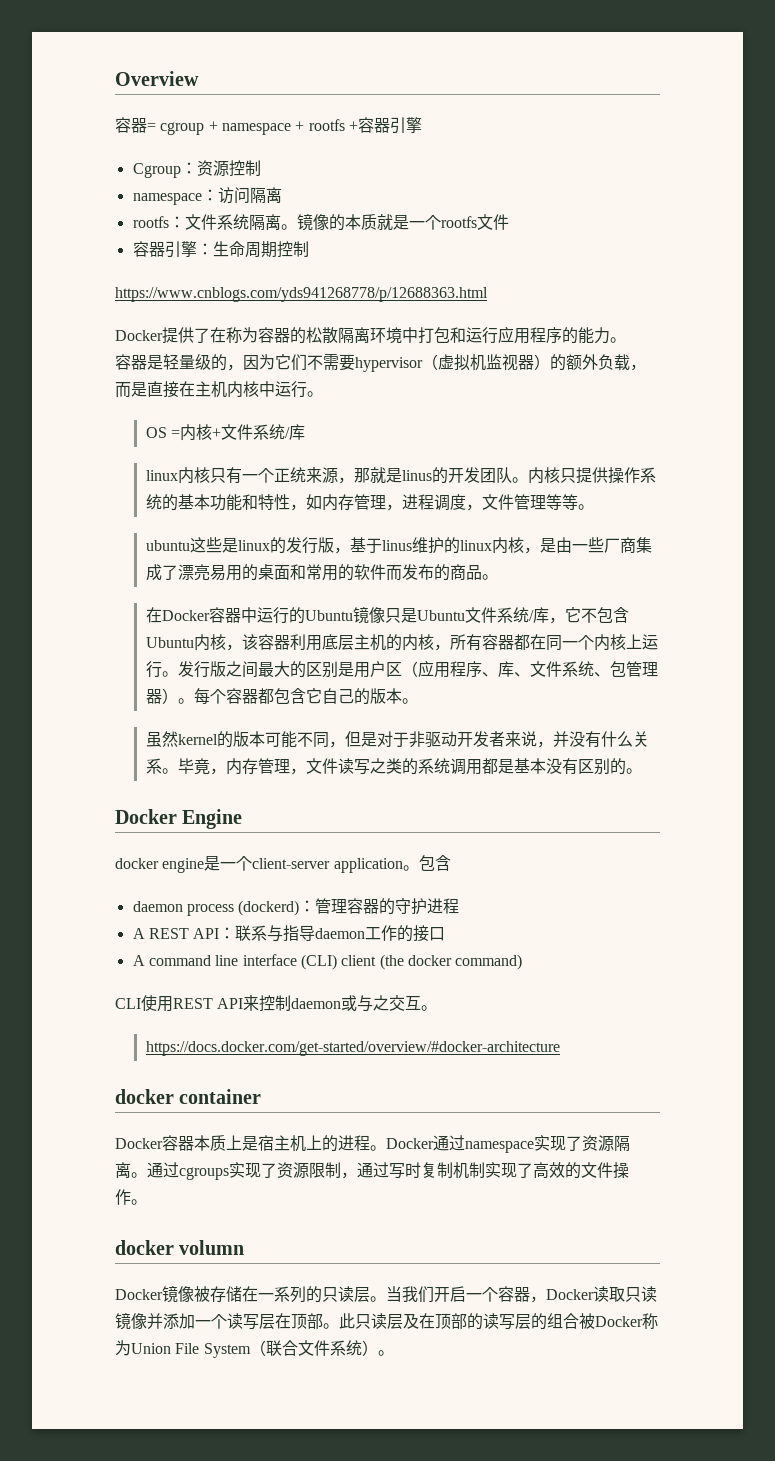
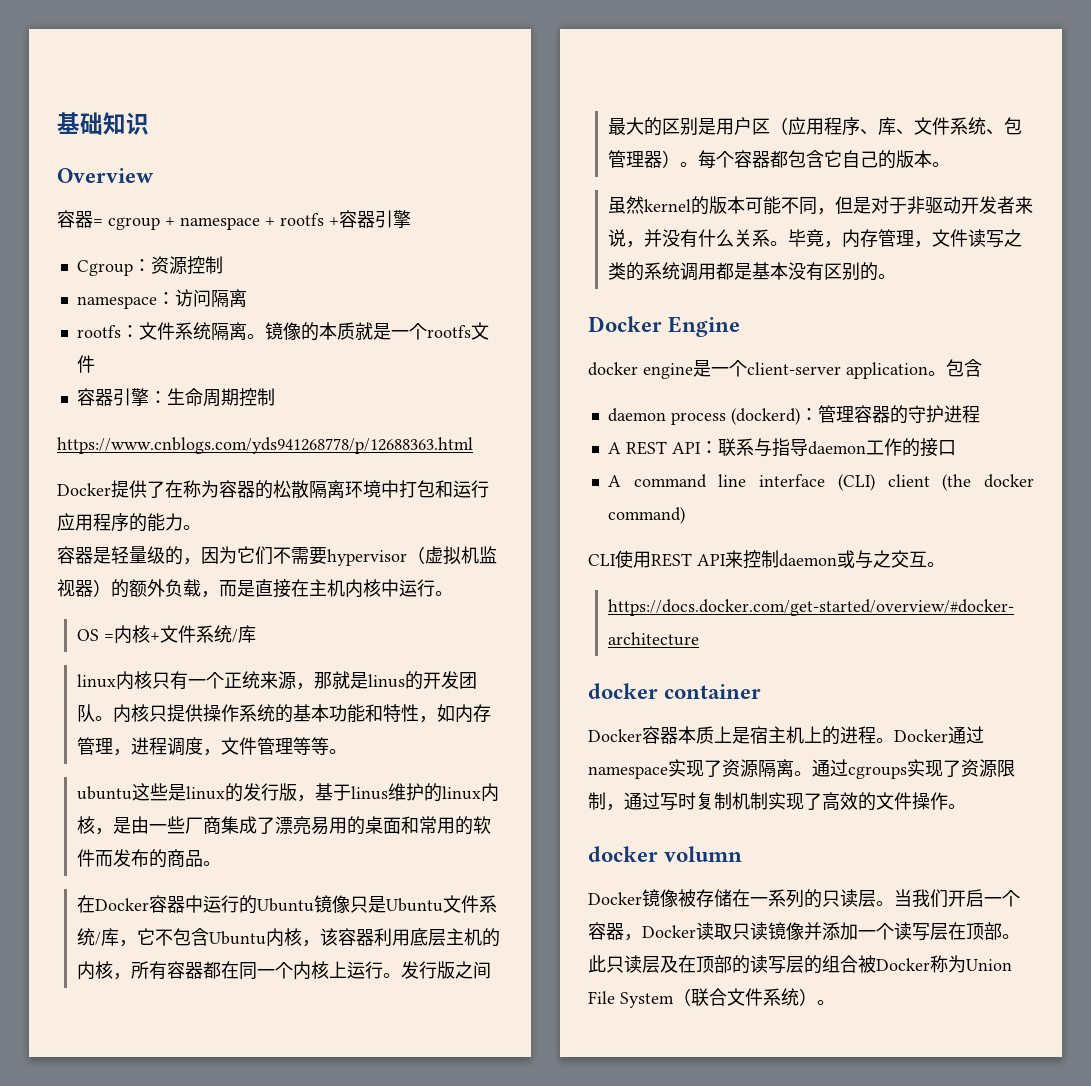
+ 基础知识

